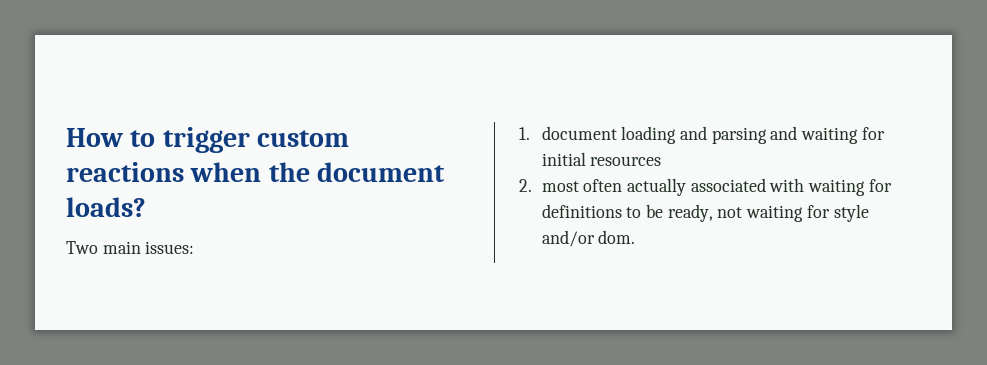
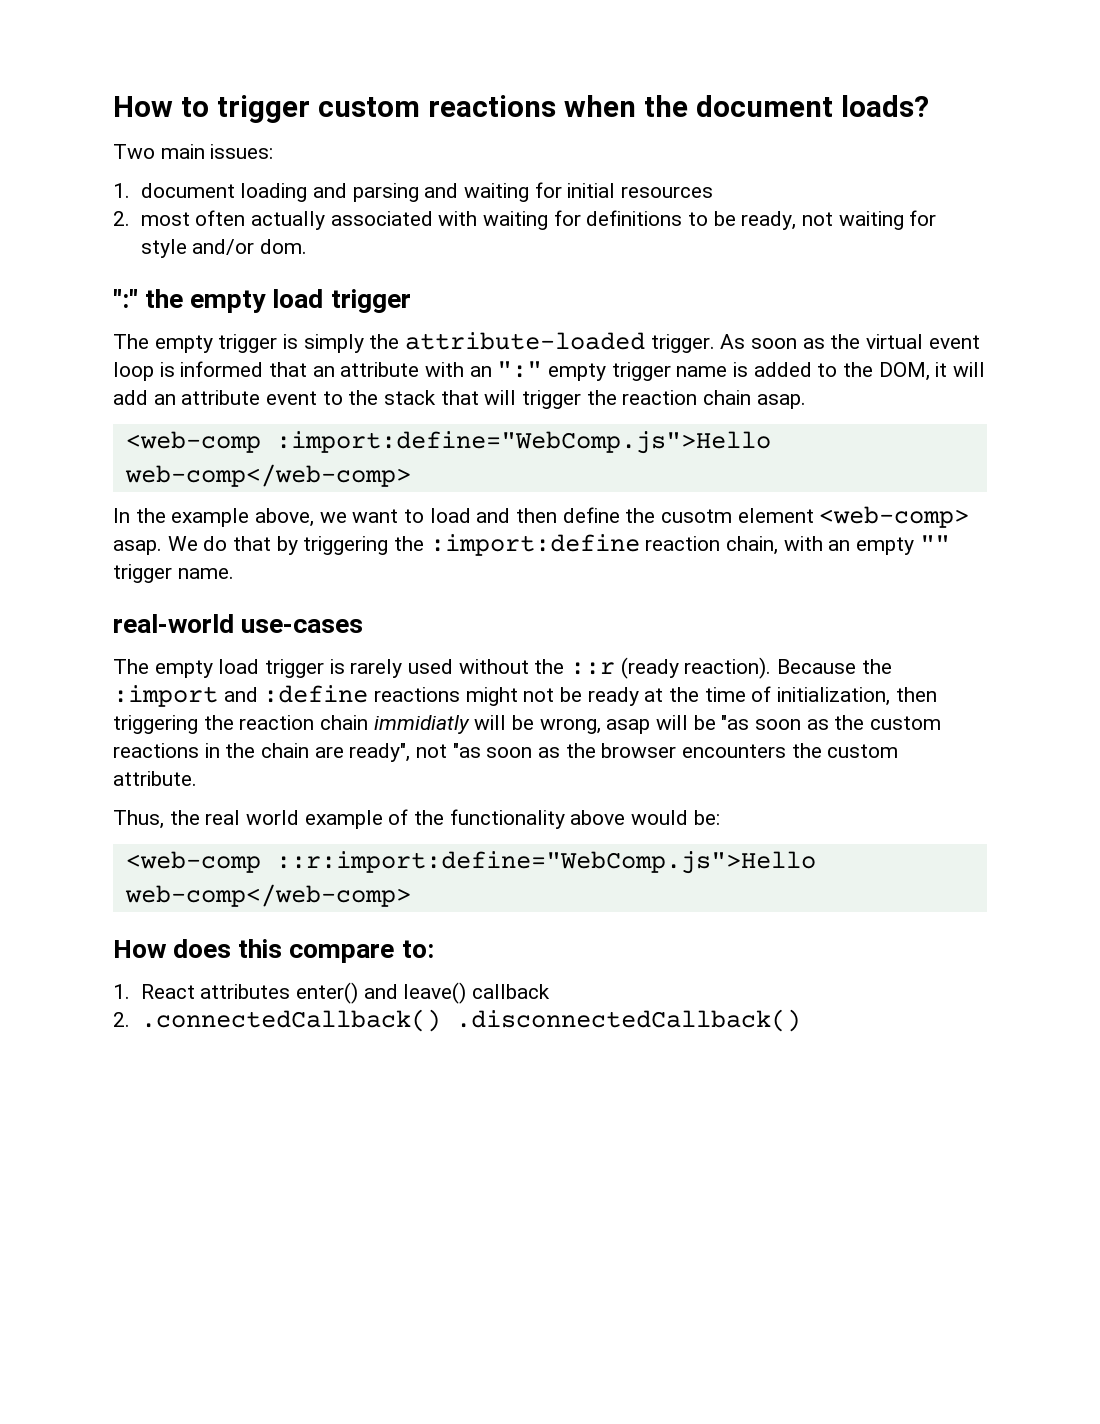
+ ":" the empty load trigger
+ The empty trigger is simply the attribute-loaded trigger. As soon as the virtual event loop is informed that an attribute with an ":" empty trigger name is added to the DOM, it will add an attribute event to the stack that will trigger the reaction chain asap.
+ <web-comp :import:define="WebComp.js">Hello web-comp</web-comp>
+ In the example above, we want to load and then define the cusotm element <web-comp> asap. We do that by triggering the :import:define reaction chain, with an empty "" trigger name.
+ real-world use-cases
+ The empty load trigger is rarely used without the ::r (ready reaction). Because the :import and :define reactions might not be ready at the time of initialization, then triggering the reaction chain immidiatly will be wrong, asap will be "as soon as the custom reactions in the chain are ready", not "as soon as the browser encounters the custom attribute.
+ Thus, the real world example of the functionality above would be:
+ <web-comp ::r:import:define="WebComp.js">Hello web-comp</web-comp>
+ How does this compare to:
+ 1. React attributes enter() and leave() callback
+ 2. .connectedCallback() .disconnectedCallback()

